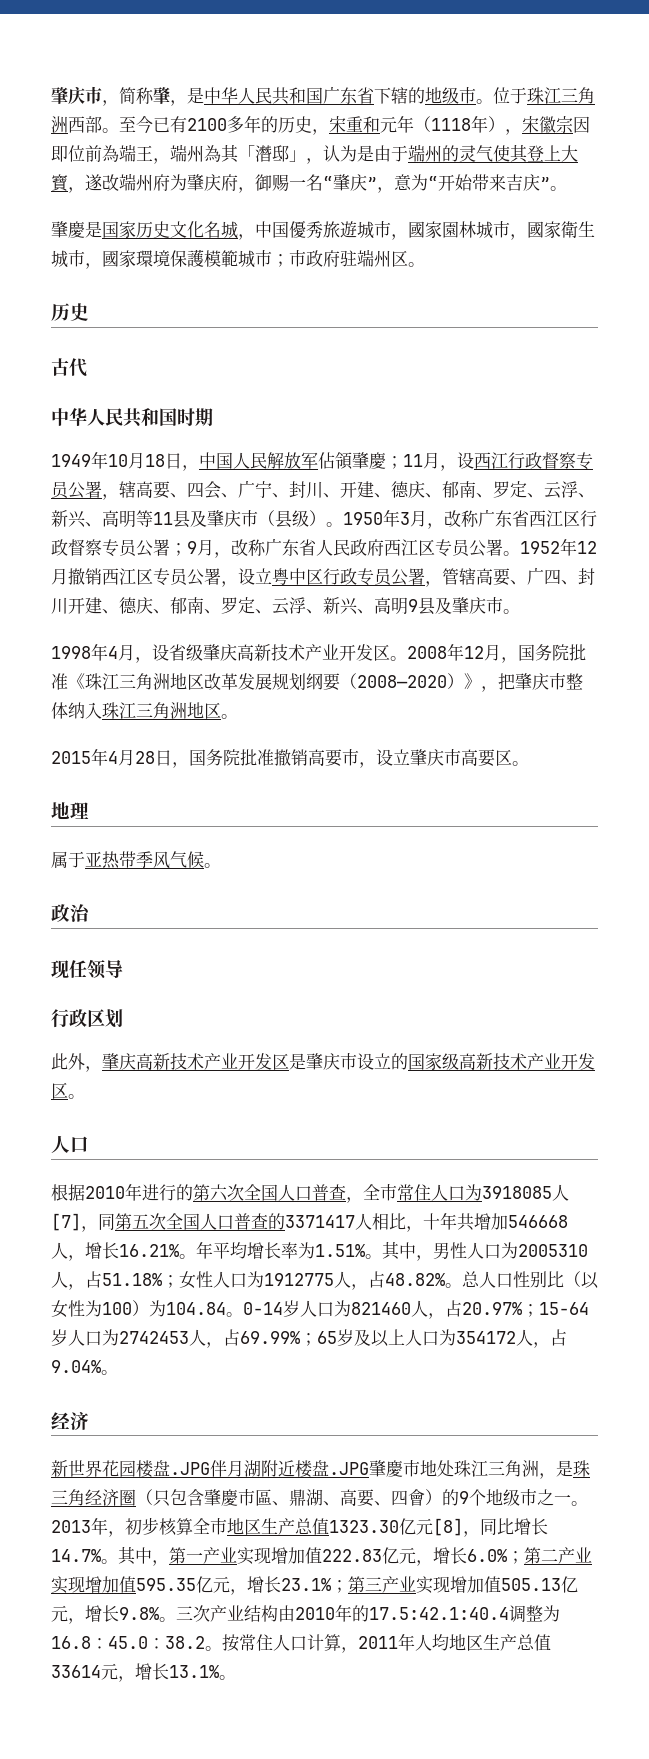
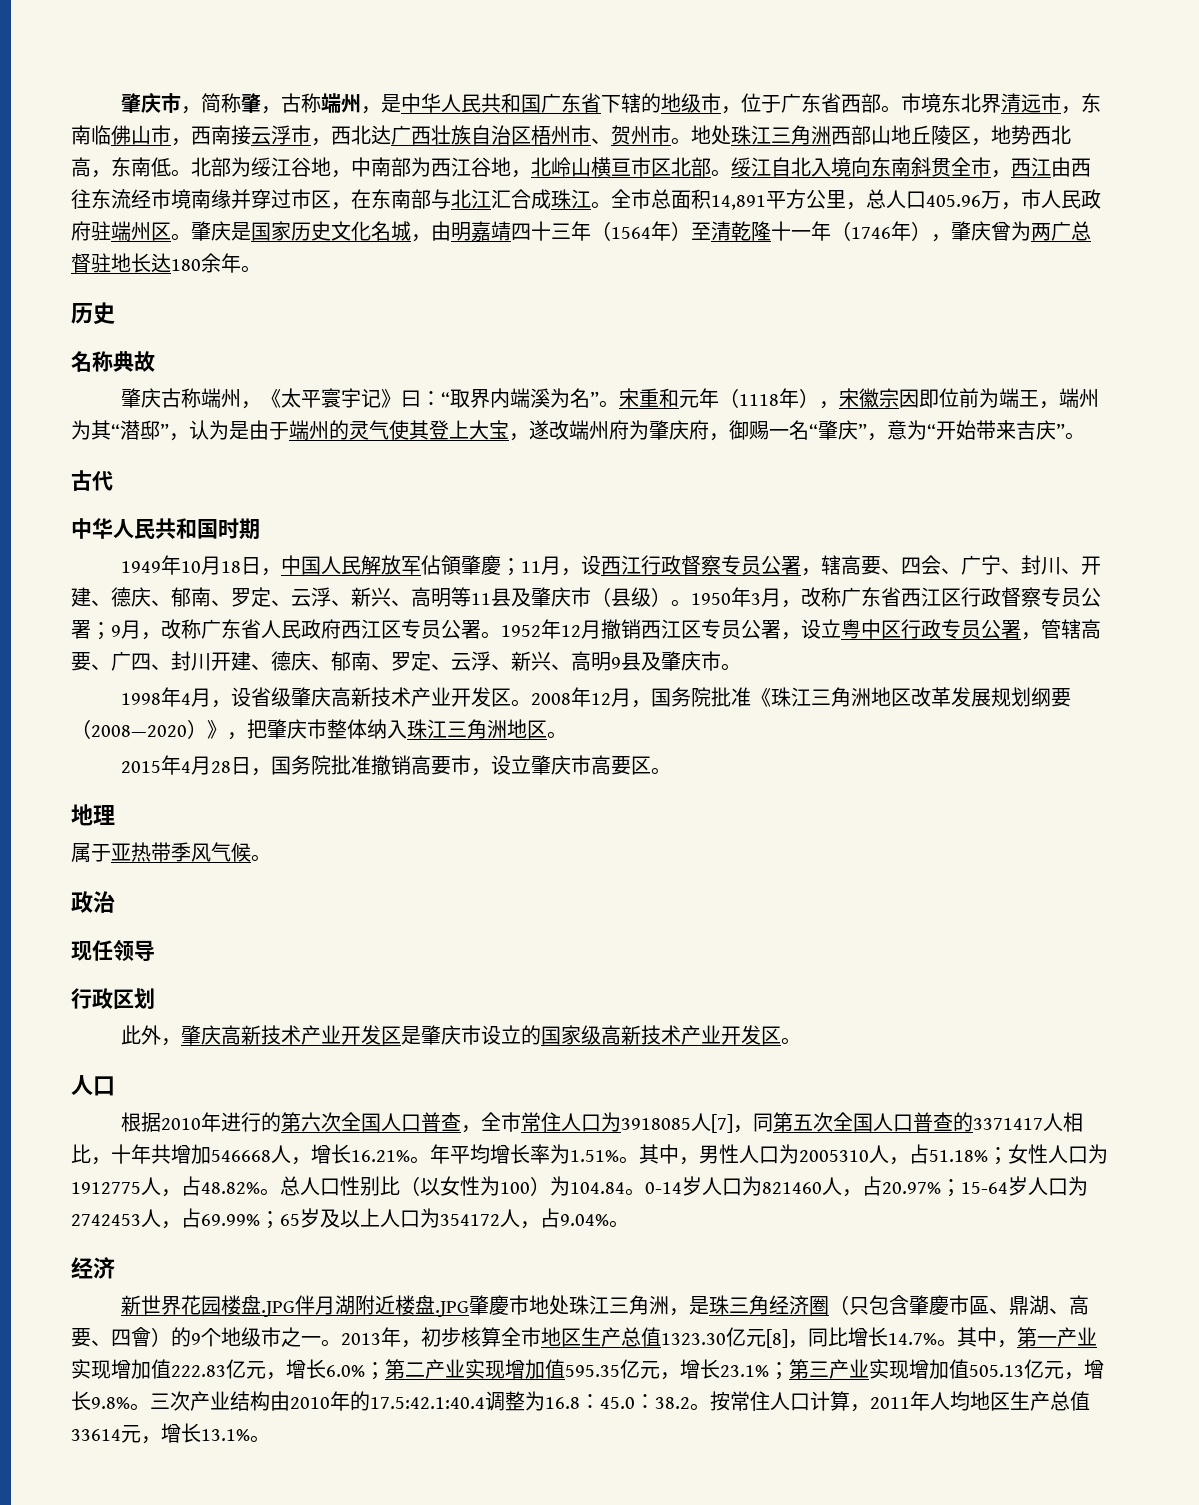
- 肇庆市，简称肇，是中华人民共和国广东省下辖的地级市。位于珠江三角洲西部。至今已有2100多年的历史，宋重和元年（1118年），宋徽宗因即位前為端王，端州為其「潛邸」，认为是由于端州的灵气使其登上大寶，遂改端州府为肇庆府，御赐一名“肇庆”，意为“开始带来吉庆”。
+ 肇庆市，简称肇，古称端州，是中华人民共和国广东省下辖的地级市，位于广东省西部。市境东北界清远市，东南临佛山市，西南接云浮市，西北达广西壮族自治区梧州市、贺州市。地处珠江三角洲西部山地丘陵区，地势西北高，东南低。北部为绥江谷地，中南部为西江谷地，北岭山横亘市区北部。绥江自北入境向东南斜贯全市，西江由西往东流经市境南缘并穿过市区，在东南部与北江汇合成珠江。全市总面积14,891平方公里，总人口405.96万，市人民政府驻端州区。肇庆是国家历史文化名城，由明嘉靖四十三年（1564年）至清乾隆十一年（1746年），肇庆曾为两广总督驻地长达180余年。
+ 历史
+ 名称典故
+ 肇庆古称端州，《太平寰宇记》曰：“取界内端溪为名”。宋重和元年（1118年），宋徽宗因即位前为端王，端州为其“潜邸”，认为是由于端州的灵气使其登上大宝，遂改端州府为肇庆府，御赐一名“肇庆”，意为“开始带来吉庆”。
- 肇慶是国家历史文化名城，中国優秀旅遊城市，國家園林城市，國家衛生城市，國家環境保護模範城市；市政府驻端州区。
- 历史

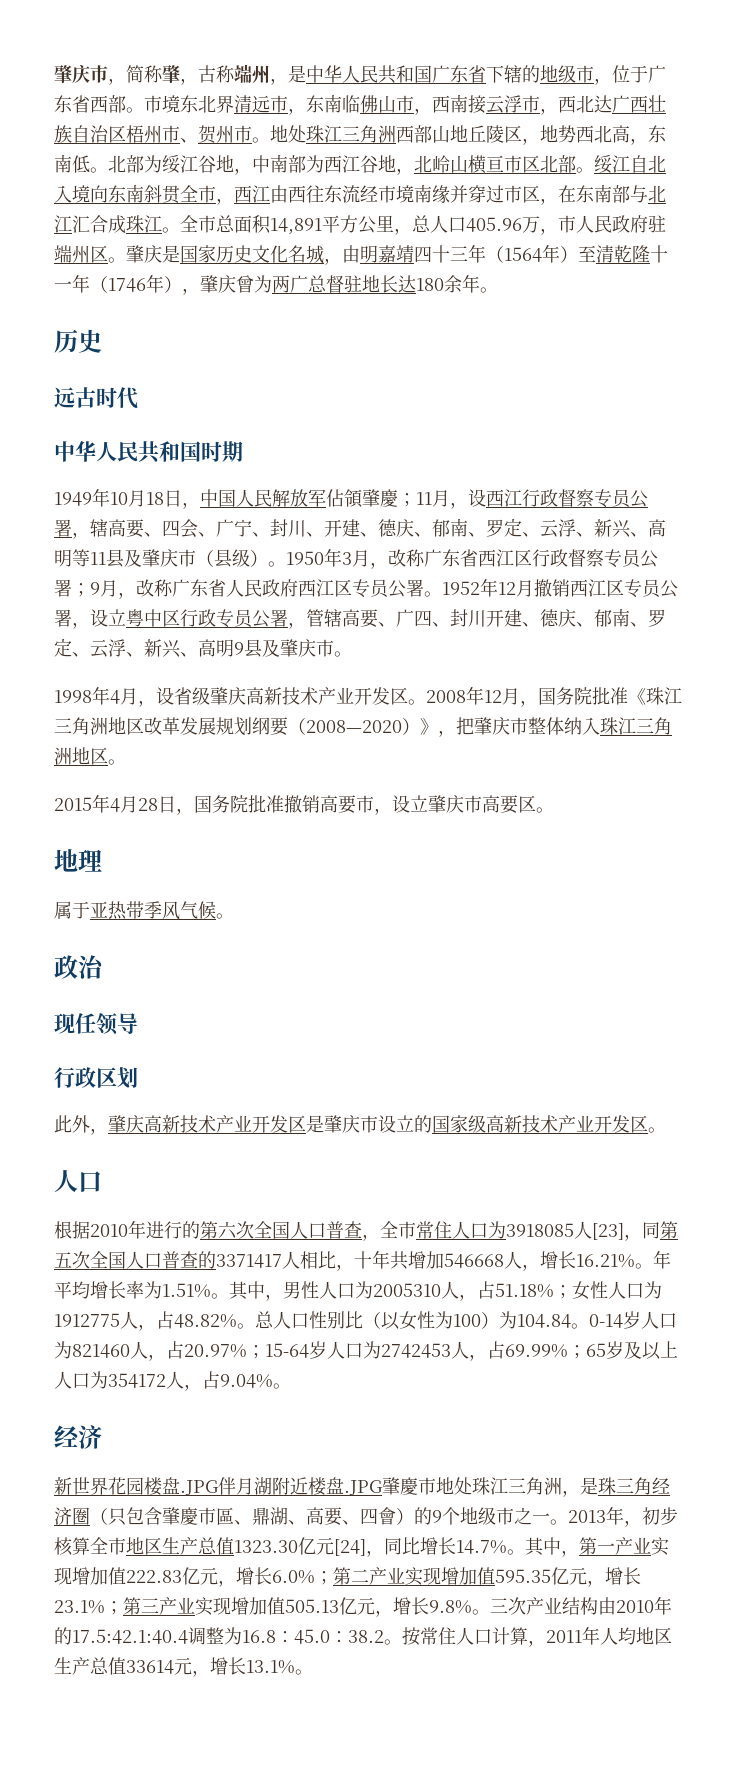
- 名称典故
- 肇庆古称端州，《太平寰宇记》曰：“取界内端溪为名”。宋重和元年（1118年），宋徽宗因即位前为端王，端州为其“潜邸”，认为是由于端州的灵气使其登上大宝，遂改端州府为肇庆府，御赐一名“肇庆”，意为“开始带来吉庆”。
- 古代
+ 远古时代
- 根据2010年进行的第六次全国人口普查，全市常住人口为3918085人[7]，同第五次全国人口普查的3371417人相比，十年共增加546668人，增长16.21%。
+ 根据2010年进行的第六次全国人口普查，全市常住人口为3918085人[23]，同第五次全国人口普查的3371417人相比，十年共增加546668人，增长16.21%。
- 2013年，初步核算全市地区生产总值1323.30亿元[8]，同比增长14.7%。
+ 2013年，初步核算全市地区生产总值1323.30亿元[24]，同比增长14.7%。

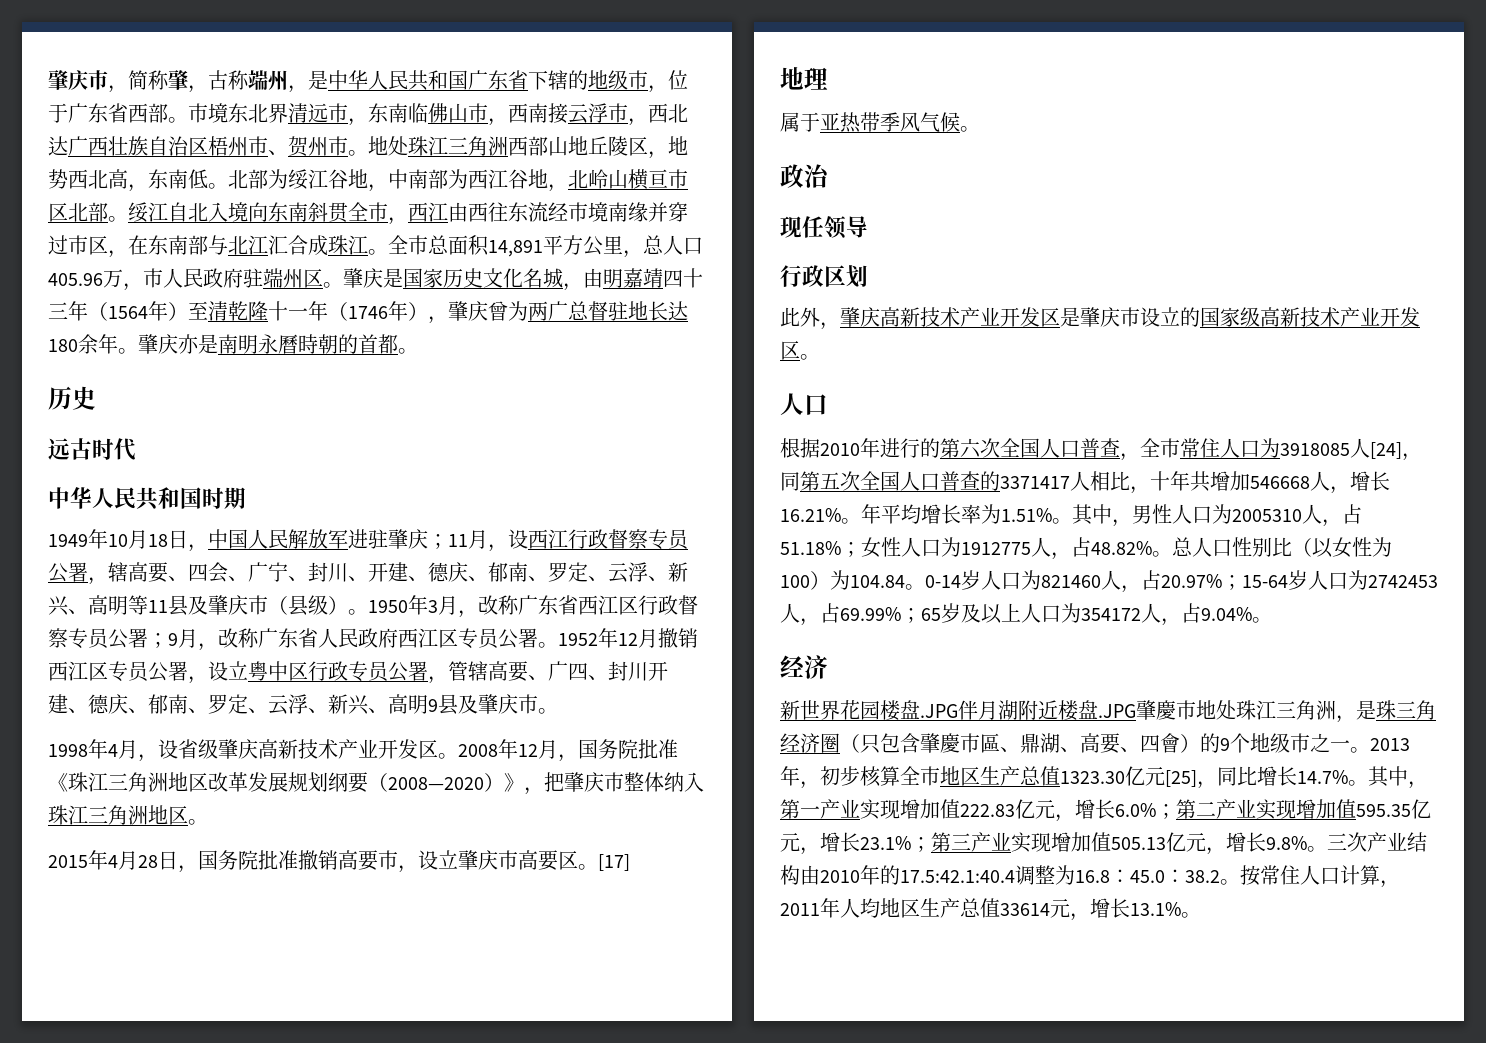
+ 肇庆亦是南明永曆時朝的首都。
- 1949年10月18日，中国人民解放军佔領肇慶；11月，设西江行政督察专员公署，辖高要、四会、广宁、封川、开建、德庆、郁南、罗定、云浮、新兴、高明等11县及肇庆市（县级）。
+ 1949年10月18日，中国人民解放军进驻肇庆；11月，设西江行政督察专员公署，辖高要、四会、广宁、封川、开建、德庆、郁南、罗定、云浮、新兴、高明等11县及肇庆市（县级）。
+ [17]
- 根据2010年进行的第六次全国人口普查，全市常住人口为3918085人[23]，同第五次全国人口普查的3371417人相比，十年共增加546668人，增长16.21%。
+ 根据2010年进行的第六次全国人口普查，全市常住人口为3918085人[24]，同第五次全国人口普查的3371417人相比，十年共增加546668人，增长16.21%。
- 2013年，初步核算全市地区生产总值1323.30亿元[24]，同比增长14.7%。
+ 2013年，初步核算全市地区生产总值1323.30亿元[25]，同比增长14.7%。

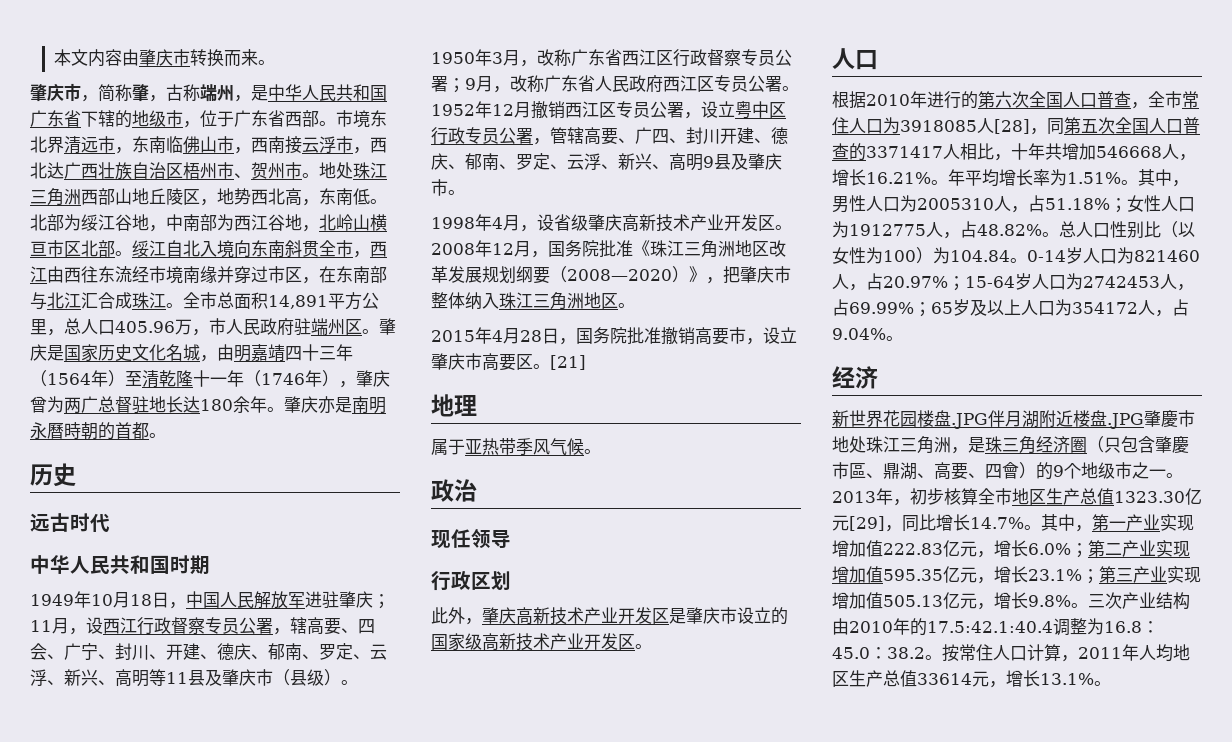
+ 本文内容由肇庆市转换而来。
- [17]
+ [21]
- 根据2010年进行的第六次全国人口普查，全市常住人口为3918085人[24]，同第五次全国人口普查的3371417人相比，十年共增加546668人，增长16.21%。
+ 根据2010年进行的第六次全国人口普查，全市常住人口为3918085人[28]，同第五次全国人口普查的3371417人相比，十年共增加546668人，增长16.21%。
- 2013年，初步核算全市地区生产总值1323.30亿元[25]，同比增长14.7%。
+ 2013年，初步核算全市地区生产总值1323.30亿元[29]，同比增长14.7%。

